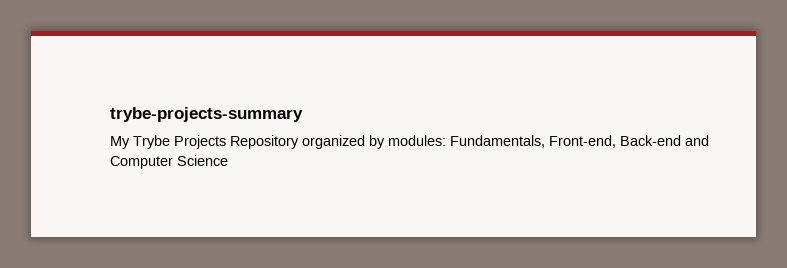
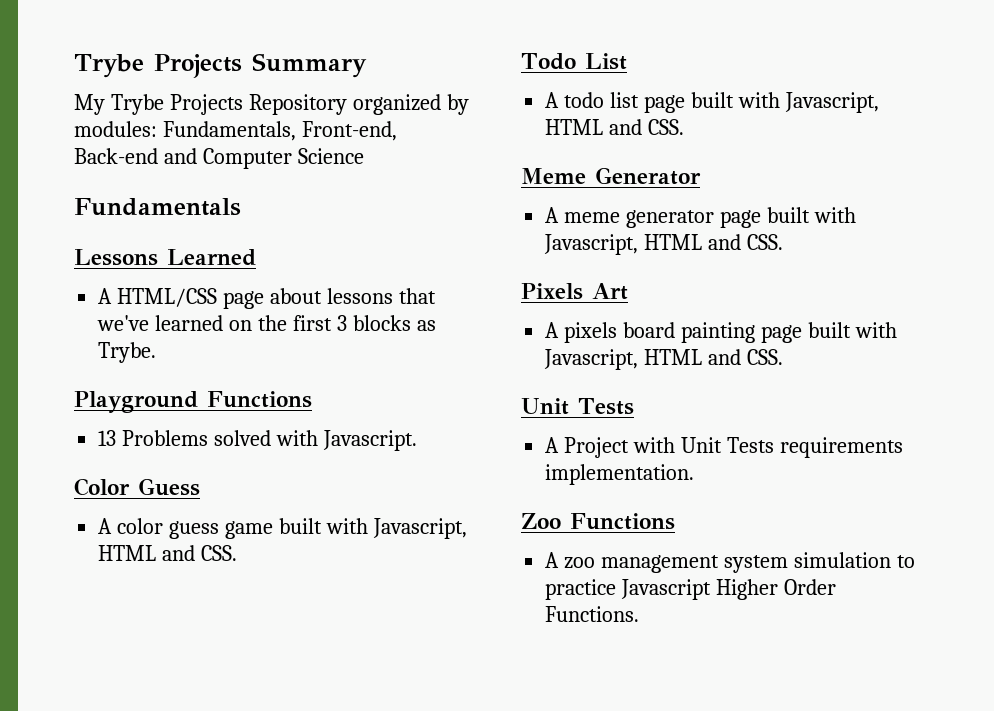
- trybe-projects-summary
+ Trybe Projects Summary
+ Fundamentals
+ Lessons Learned
+ A HTML/CSS page about lessons that we've learned on the first 3 blocks as Trybe.
+ Playground Functions
+ 13 Problems solved with Javascript.
+ Color Guess
+ A color guess game built with Javascript, HTML and CSS.
+ Todo List
+ A todo list page built with Javascript, HTML and CSS.
+ Meme Generator
+ A meme generator page built with Javascript, HTML and CSS.
+ Pixels Art
+ A pixels board painting page built with Javascript, HTML and CSS.
+ Unit Tests
+ A Project with Unit Tests requirements implementation.
+ Zoo Functions
+ A zoo management system simulation to practice Javascript Higher Order Functions.

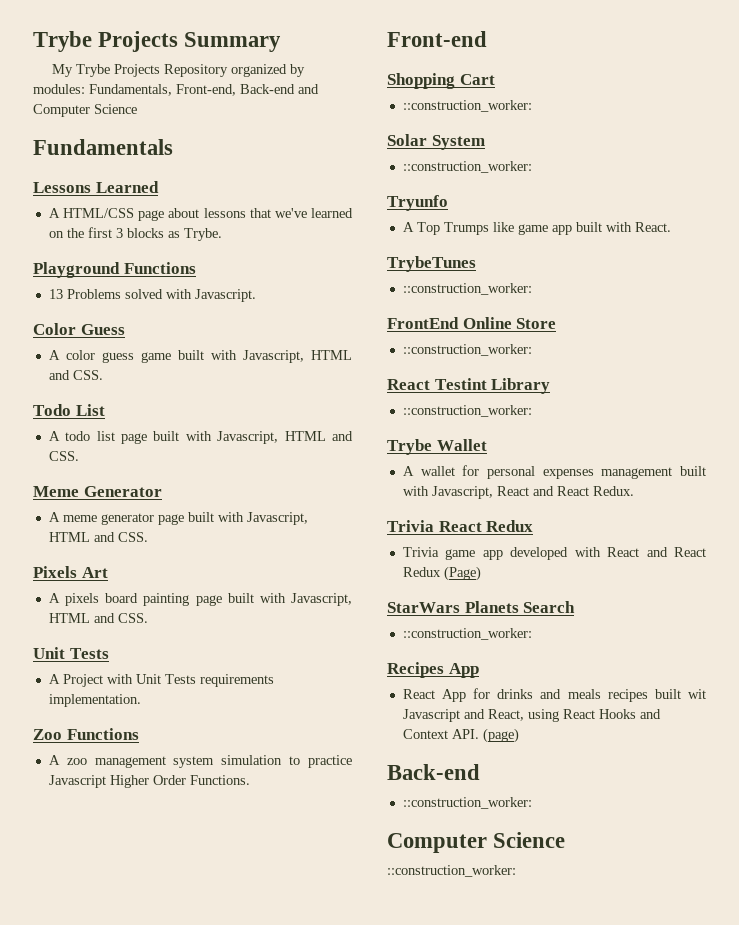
+ Front-end
+ Shopping Cart
+ ::construction_worker:
+ Solar System
+ ::construction_worker:
+ Tryunfo
+ A Top Trumps like game app built with React.
+ TrybeTunes
+ ::construction_worker:
+ FrontEnd Online Store
+ ::construction_worker:
+ React Testint Library
+ ::construction_worker:
+ Trybe Wallet
+ A wallet for personal expenses management built with Javascript, React and React Redux.
+ Trivia React Redux
+ Trivia game app developed with React and React Redux (Page)
+ StarWars Planets Search
+ ::construction_worker:
+ Recipes App
+ React App for drinks and meals recipes built wit Javascript and React, using React Hooks and Context API. (page)
+ Back-end
+ ::construction_worker:
+ Computer Science
+ ::construction_worker:

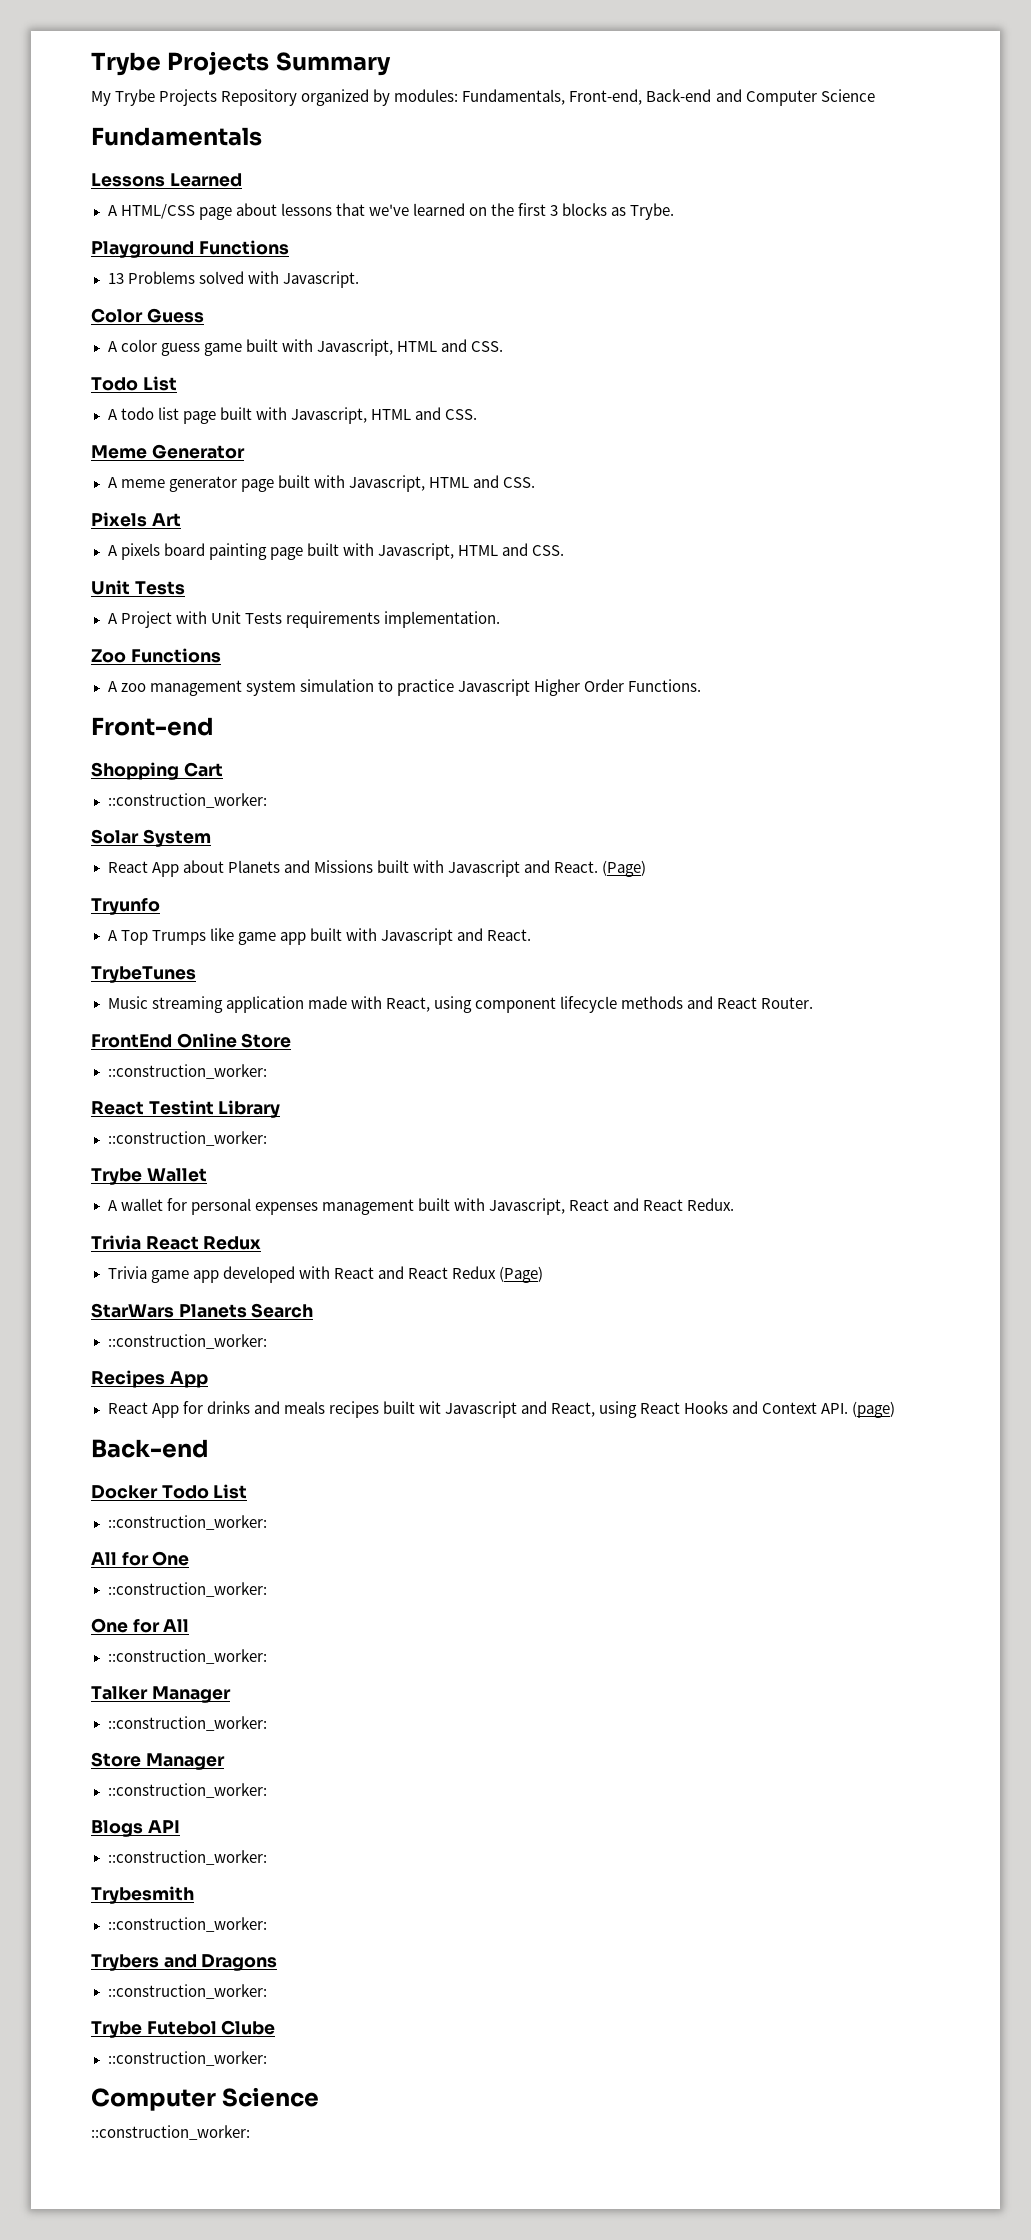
  Solar System
- ::construction_worker:
+ React App about Planets and Missions built with Javascript and React. (Page)
- A Top Trumps like game app built with React.
+ A Top Trumps like game app built with Javascript and React.
  TrybeTunes
- ::construction_worker:
+ Music streaming application made with React, using component lifecycle methods and React Router.
+ Docker Todo List
+ ::construction_worker:
+ All for One
+ ::construction_worker:
+ One for All
+ ::construction_worker:
+ Talker Manager
+ ::construction_worker:
+ Store Manager
+ ::construction_worker:
+ Blogs API
+ ::construction_worker:
+ Trybesmith
+ ::construction_worker:
+ Trybers and Dragons
+ ::construction_worker:
+ Trybe Futebol Clube

